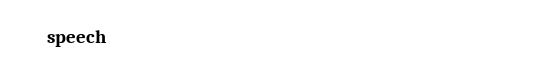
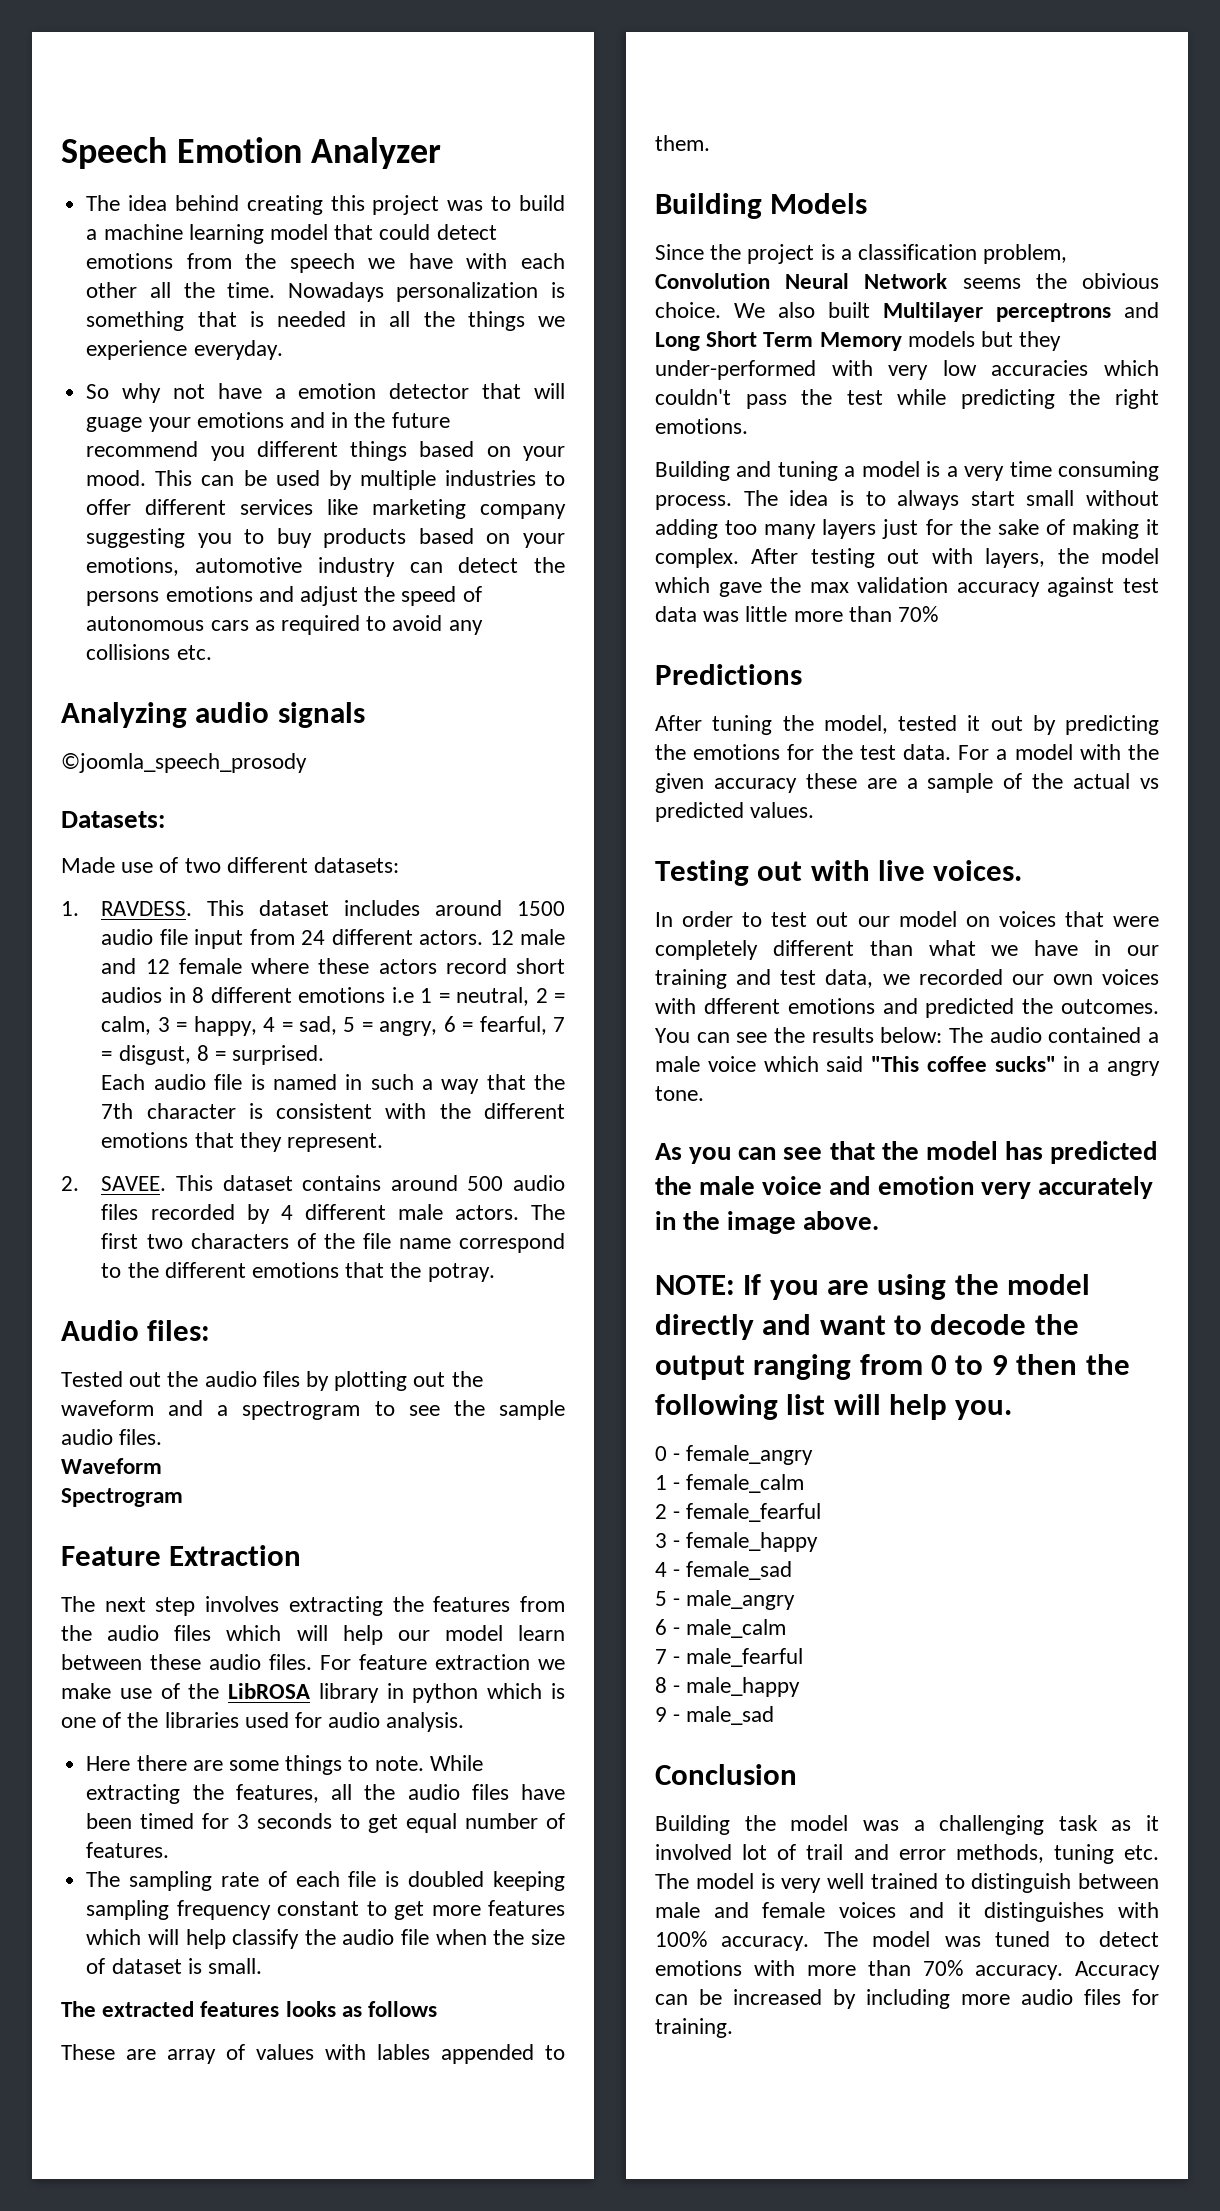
- speech
+ Speech Emotion Analyzer
+ The idea behind creating this project was to build a machine learning model that could detect emotions from the speech we have with each other all the time. Nowadays personalization is something that is needed in all the things we experience everyday.
+ So why not have a emotion detector that will guage your emotions and in the future recommend you different things based on your mood. This can be used by multiple industries to offer different services like marketing company suggesting you to buy products based on your emotions, automotive industry can detect the persons emotions and adjust the speed of autonomous cars as required to avoid any collisions etc.
+ Analyzing audio signals
+ ©joomla_speech_prosody
+ Datasets:
+ Made use of two different datasets:
+ 1. RAVDESS. This dataset includes around 1500 audio file input from 24 different actors. 12 male and 12 female where these actors record short audios in 8 different emotions i.e 1 = neutral, 2 = calm, 3 = happy, 4 = sad, 5 = angry, 6 = fearful, 7 = disgust, 8 = surprised.
+ Each audio file is named in such a way that the 7th character is consistent with the different emotions that they represent.
+ 2. SAVEE. This dataset contains around 500 audio files recorded by 4 different male actors. The first two characters of the file name correspond to the different emotions that the potray.
+ Audio files:
+ Tested out the audio files by plotting out the waveform and a spectrogram to see the sample audio files.
+ Waveform
+ Spectrogram
+ Feature Extraction
+ The next step involves extracting the features from the audio files which will help our model learn between these audio files. For feature extraction we make use of the LibROSA library in python which is one of the libraries used for audio analysis.
+ Here there are some things to note. While extracting the features, all the audio files have been timed for 3 seconds to get equal number of features.
+ The sampling rate of each file is doubled keeping sampling frequency constant to get more features which will help classify the audio file when the size of dataset is small.
+ The extracted features looks as follows
+ These are array of values with lables appended to them.
+ Building Models
+ Since the project is a classification problem, Convolution Neural Network seems the obivious choice. We also built Multilayer perceptrons and Long Short Term Memory models but they under-performed with very low accuracies which couldn't pass the test while predicting the right emotions.
+ Building and tuning a model is a very time consuming process. The idea is to always start small without adding too many layers just for the sake of making it complex. After testing out with layers, the model which gave the max validation accuracy against test data was little more than 70%
+ Predictions
+ After tuning the model, tested it out by predicting the emotions for the test data. For a model with the given accuracy these are a sample of the actual vs predicted values.
+ Testing out with live voices.
+ In order to test out our model on voices that were completely different than what we have in our training and test data, we recorded our own voices with dfferent emotions and predicted the outcomes. You can see the results below: The audio contained a male voice which said "This coffee sucks" in a angry tone.
+ As you can see that the model has predicted the male voice and emotion very accurately in the image above.
+ NOTE: If you are using the model directly and want to decode the output ranging from 0 to 9 then the following list will help you.
+ 0 - female_angry
+ 1 - female_calm
+ 2 - female_fearful
+ 3 - female_happy
+ 4 - female_sad
+ 5 - male_angry
+ 6 - male_calm
+ 7 - male_fearful
+ 8 - male_happy
+ 9 - male_sad
+ Conclusion
+ Building the model was a challenging task as it involved lot of trail and error methods, tuning etc. The model is very well trained to distinguish between male and female voices and it distinguishes with 100% accuracy. The model was tuned to detect emotions with more than 70% accuracy. Accuracy can be increased by including more audio files for training.

